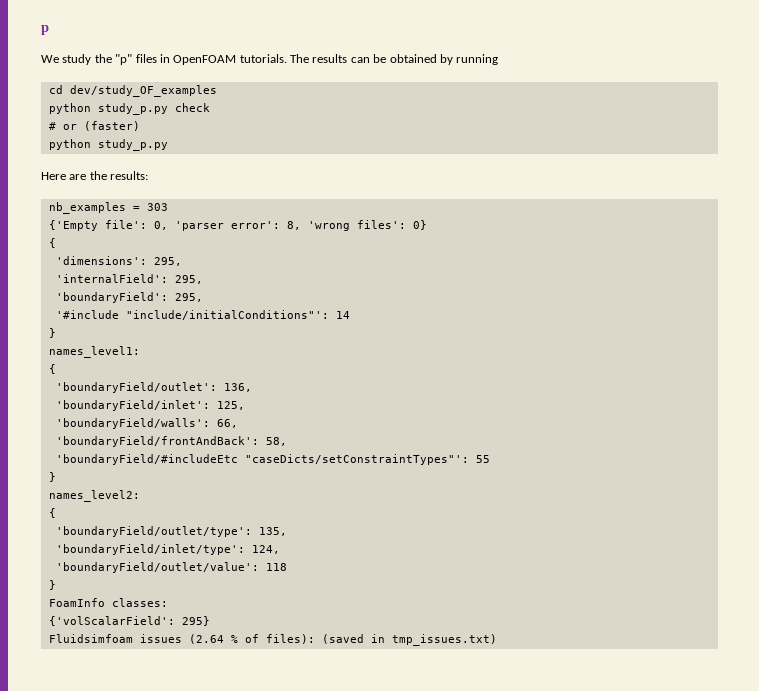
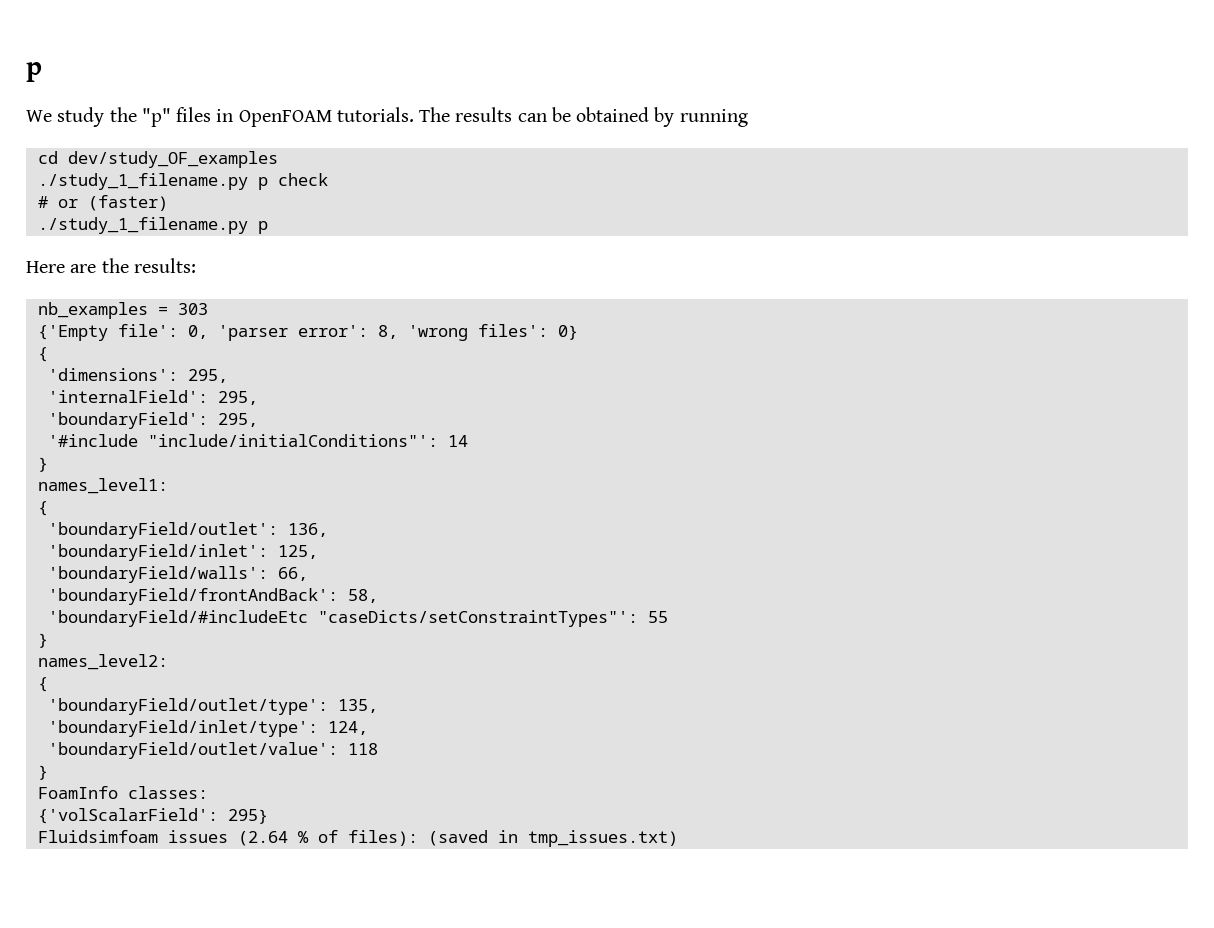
- python study_p.py check
+ ./study_1_filename.py p check
  # or (faster)
- python study_p.py
+ ./study_1_filename.py p

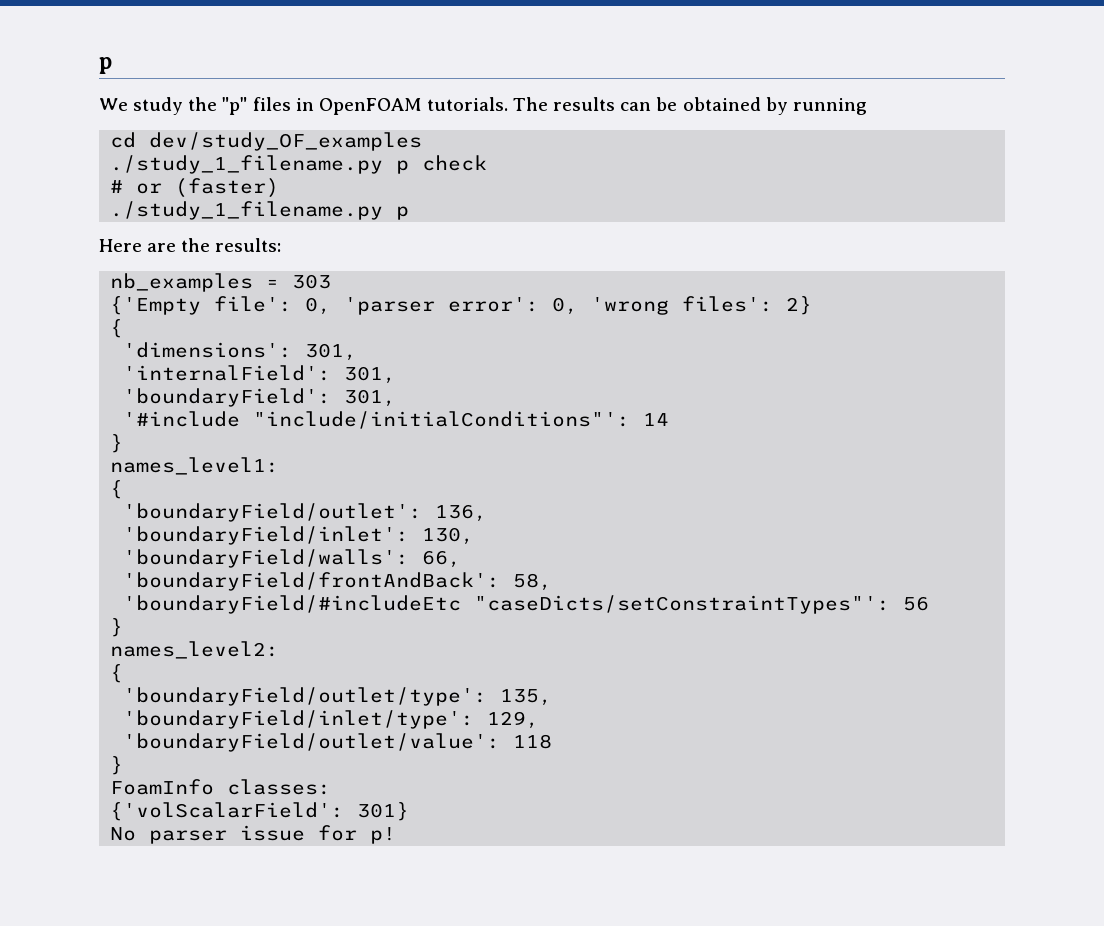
- {'Empty file': 0, 'parser error': 8, 'wrong files': 0}
+ {'Empty file': 0, 'parser error': 0, 'wrong files': 2}
- 'dimensions': 295,
+ 'dimensions': 301,
- 'internalField': 295,
+ 'internalField': 301,
- 'boundaryField': 295,
+ 'boundaryField': 301,
- 'boundaryField/inlet': 125,
+ 'boundaryField/inlet': 130,
- 'boundaryField/#includeEtc "caseDicts/setConstraintTypes"': 55
+ 'boundaryField/#includeEtc "caseDicts/setConstraintTypes"': 56
- 'boundaryField/inlet/type': 124,
+ 'boundaryField/inlet/type': 129,
- {'volScalarField': 295}
- Fluidsimfoam issues (2.64 % of files): (saved in tmp_issues.txt)
+ {'volScalarField': 301}
+ No parser issue for p!

